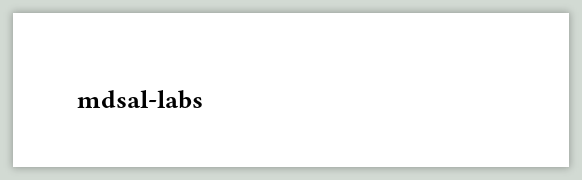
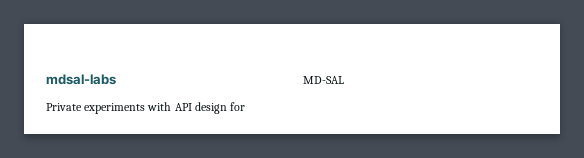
+ Private experiments with API design for MD-SAL

